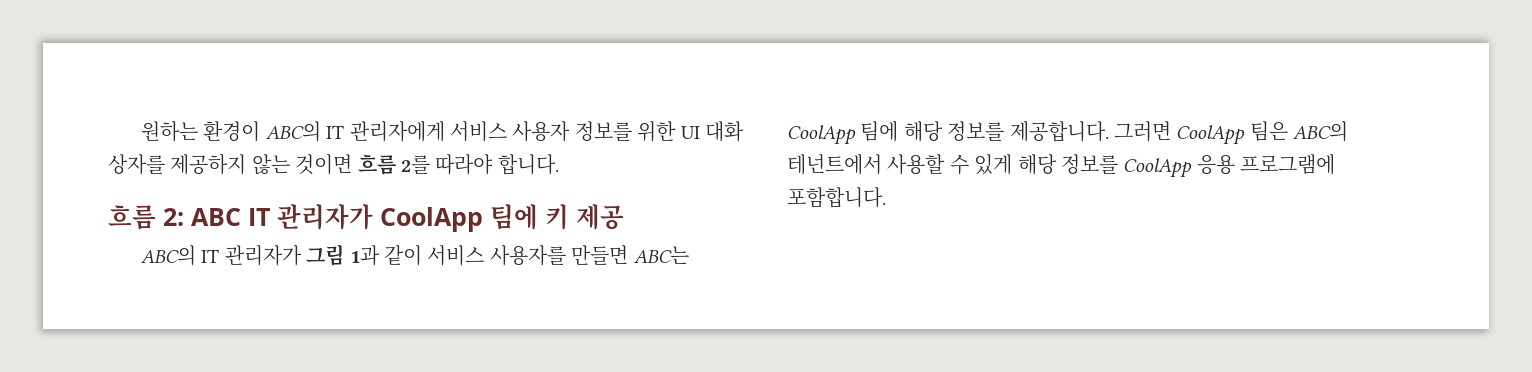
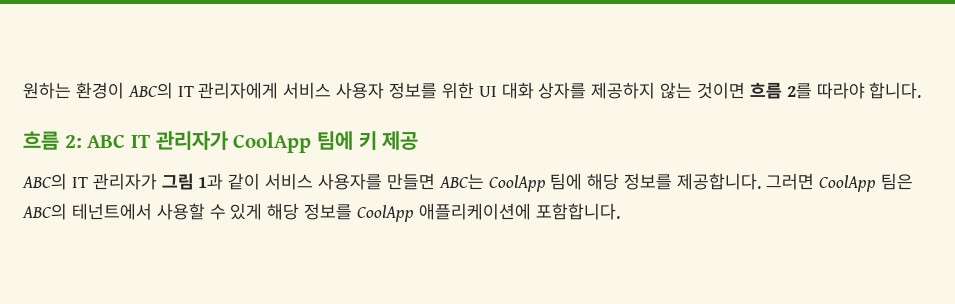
- 그러면 CoolApp 팀은 ABC의 테넌트에서 사용할 수 있게 해당 정보를 CoolApp 응용 프로그램에 포함합니다.
+ 그러면 CoolApp 팀은 ABC의 테넌트에서 사용할 수 있게 해당 정보를 CoolApp 애플리케이션에 포함합니다.

